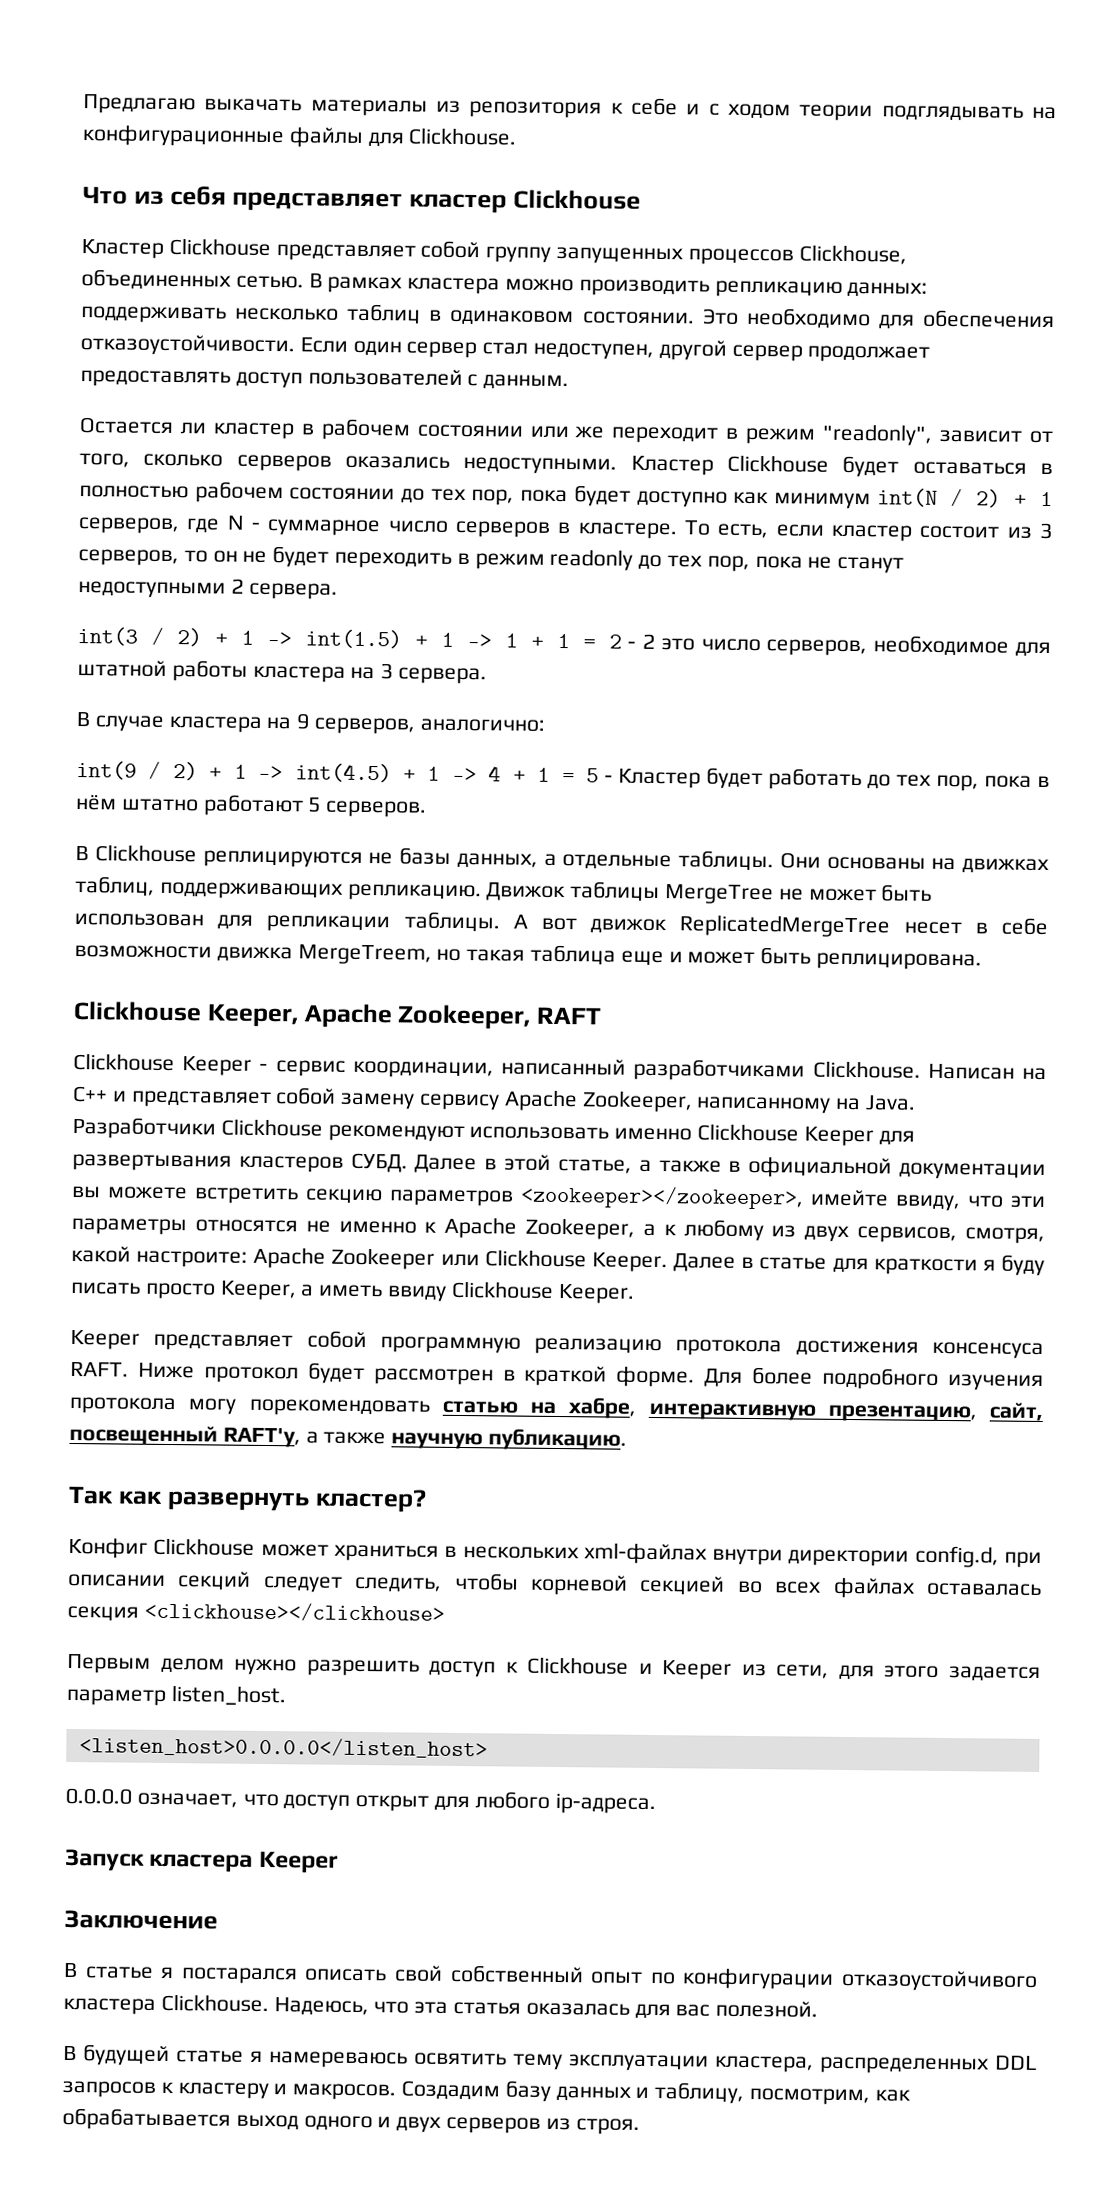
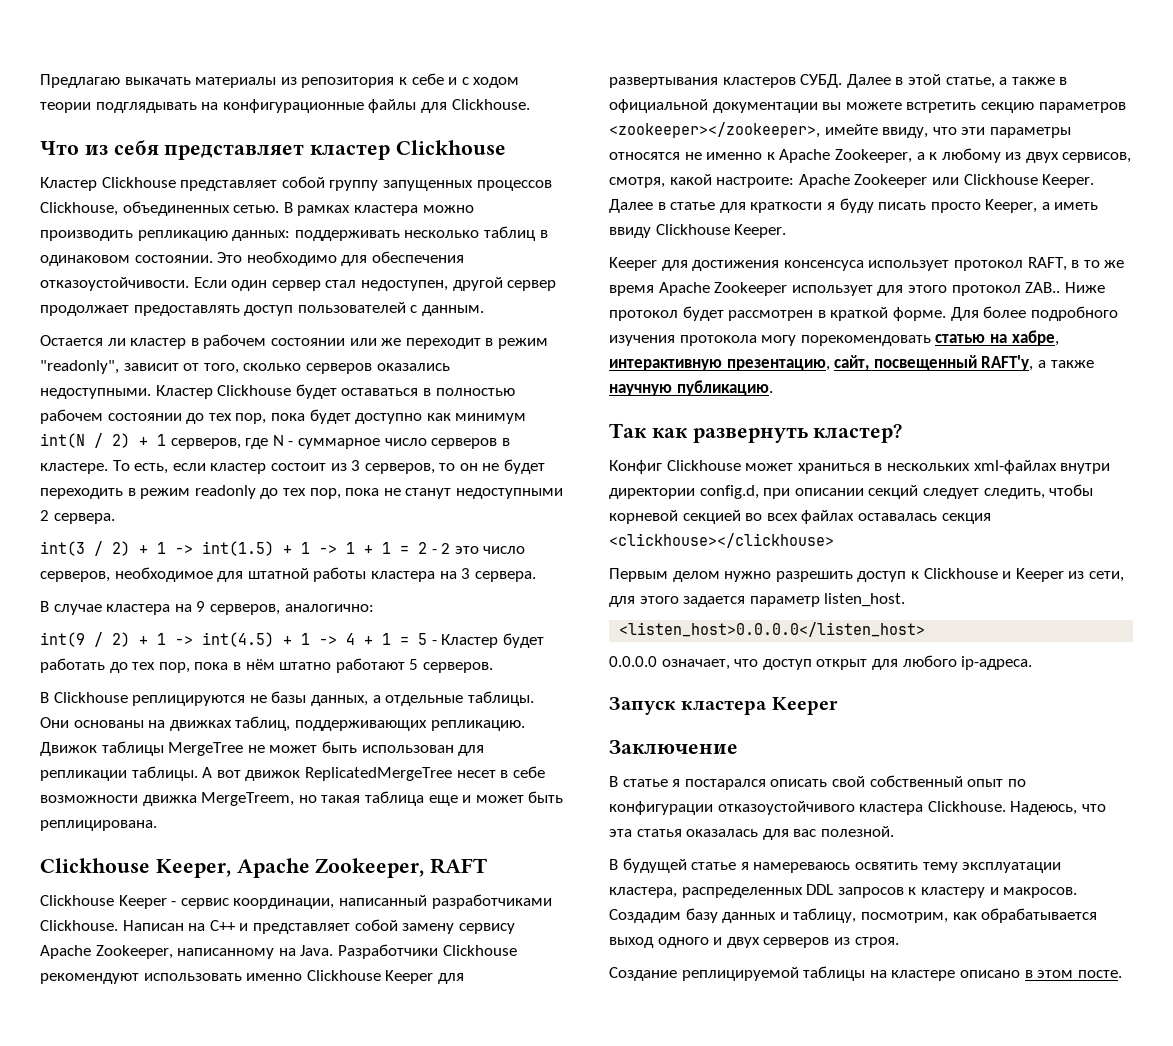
- Keeper представляет собой программную реализацию протокола достижения консенсуса RAFT.
+ Keeper для достижения консенсуса использует протокол RAFT, в то же время Apache Zookeeper использует для этого протокол ZAB..
+ Создание реплицируемой таблицы на кластере описано в этом посте.

